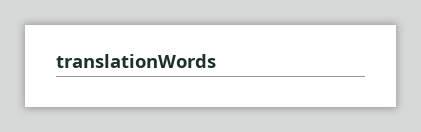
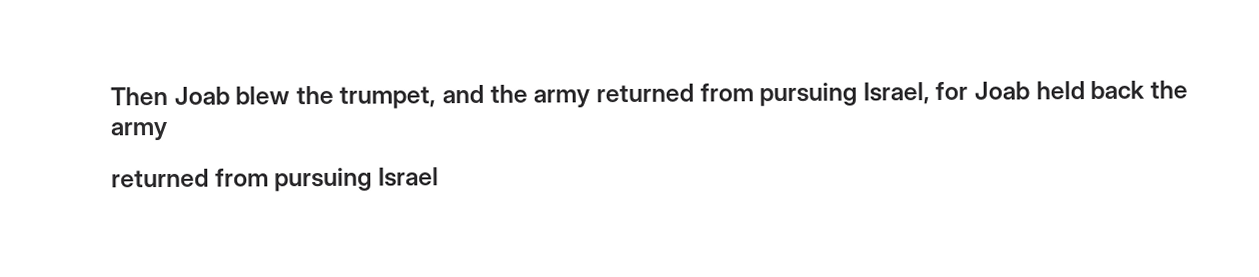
- translationWords
+ Then Joab blew the trumpet, and the army returned from pursuing Israel, for Joab held back the army
+ returned from pursuing Israel

